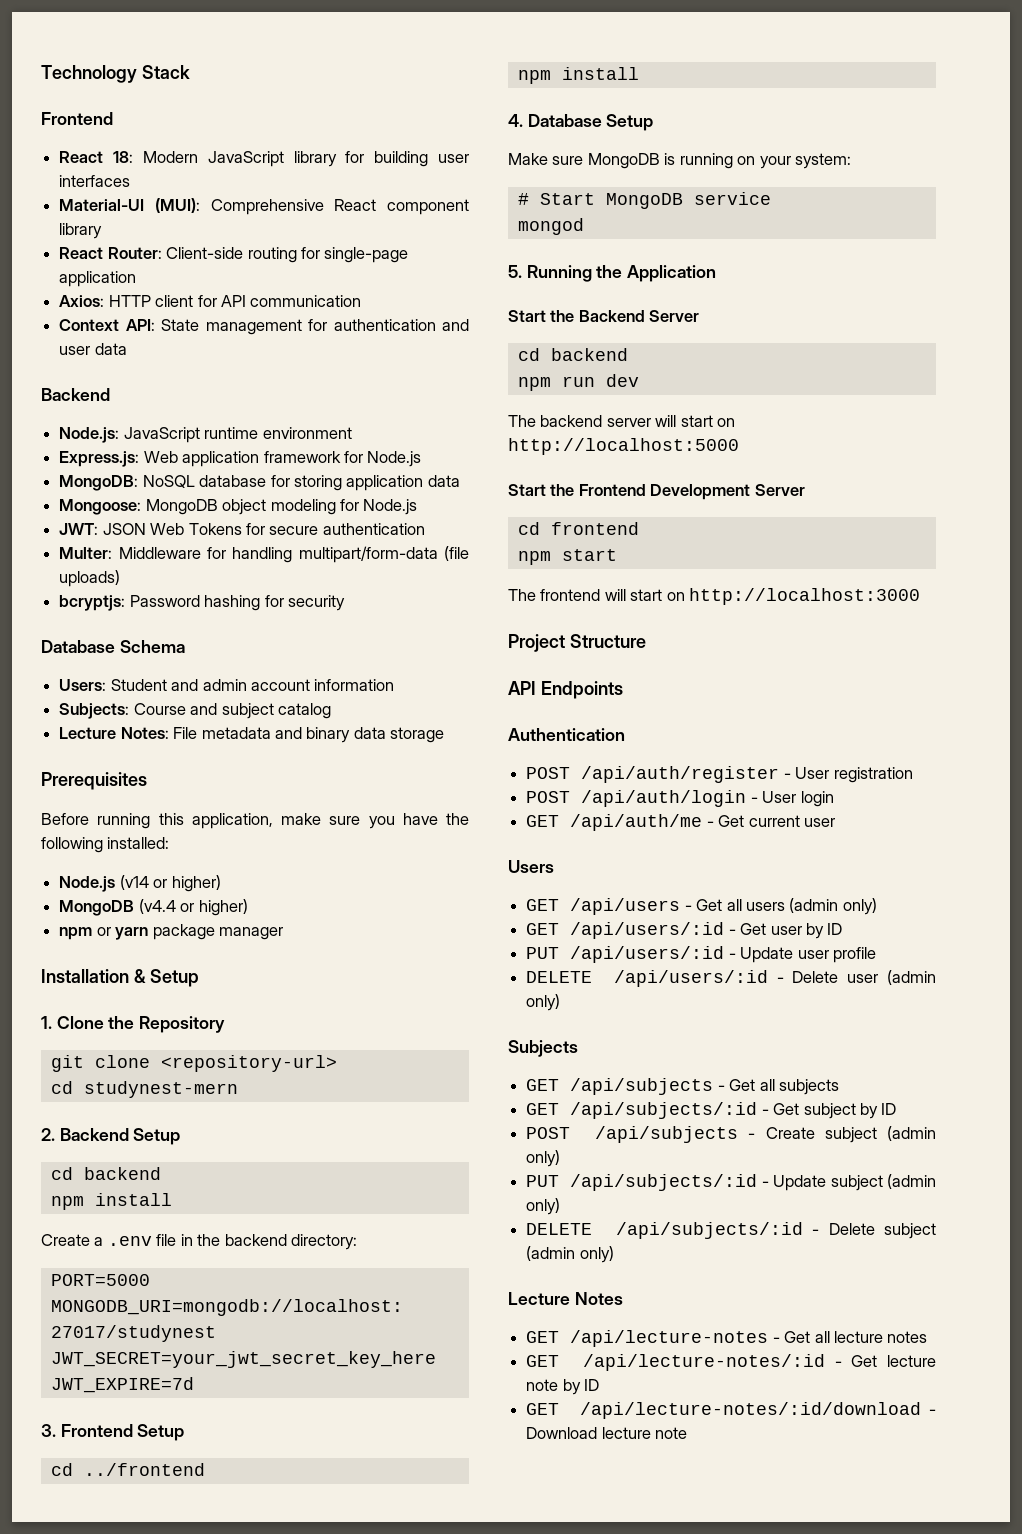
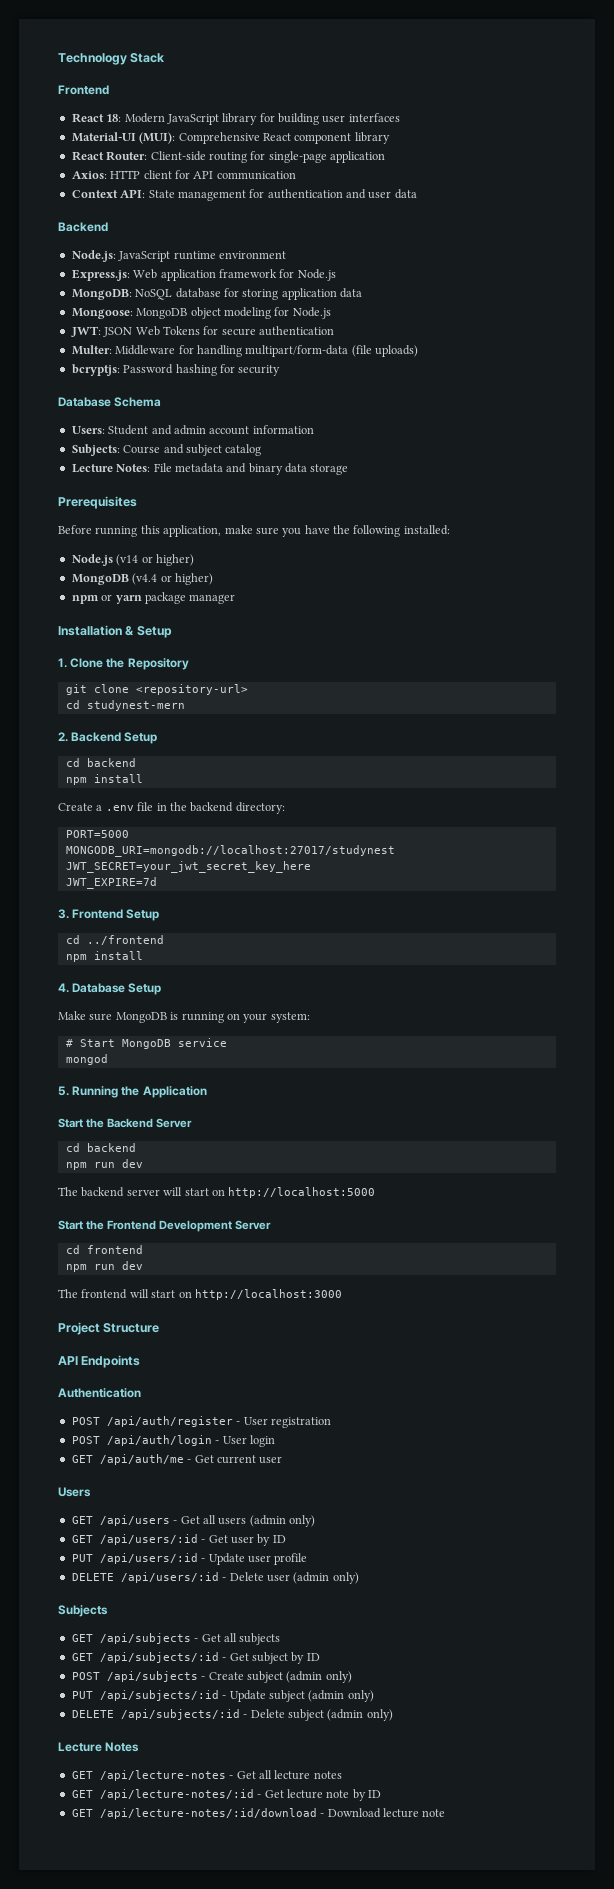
  cd frontend
- npm start
+ npm run dev

